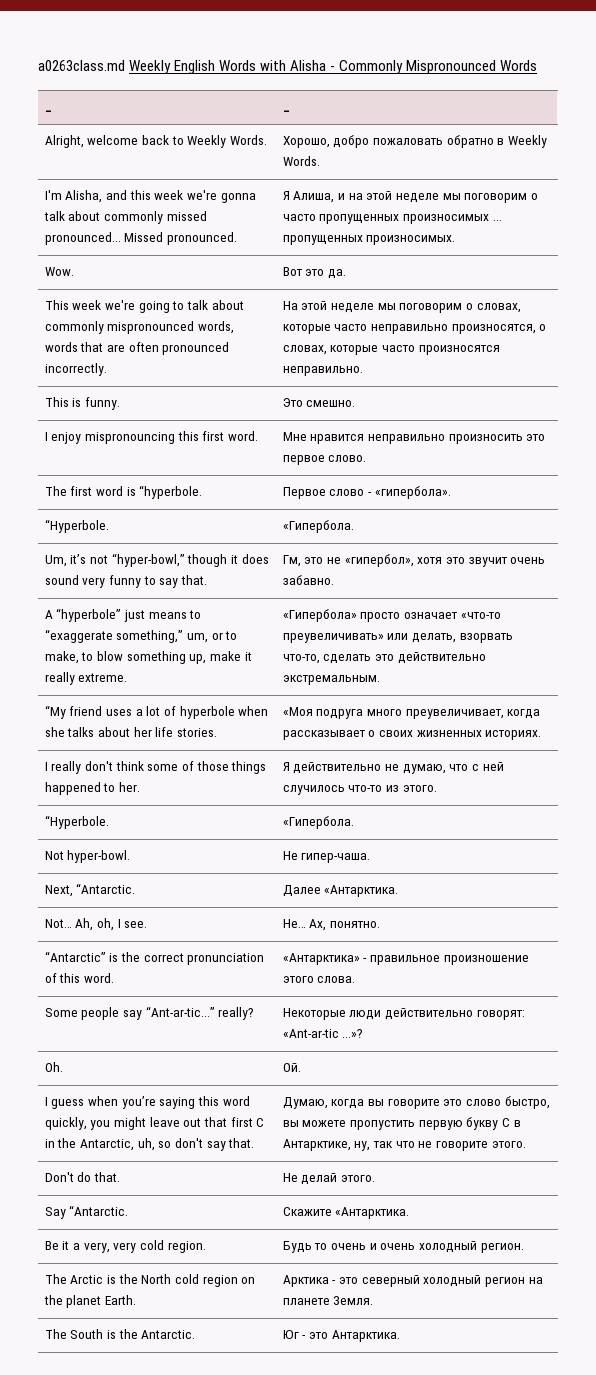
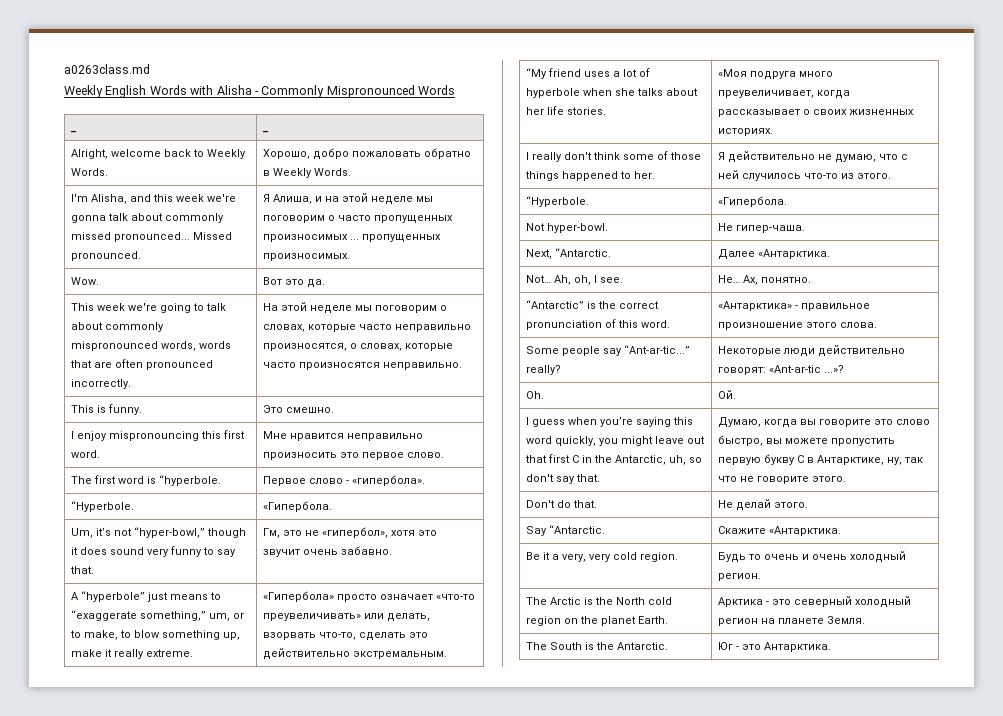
- a0263class.md Weekly English Words with Alisha - Commonly Mispronounced Words
+ a0263class.md
+ Weekly English Words with Alisha - Commonly Mispronounced Words

